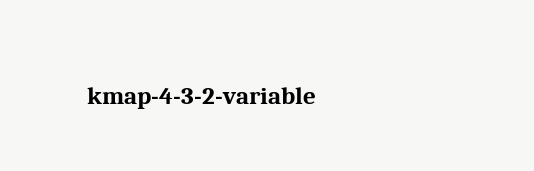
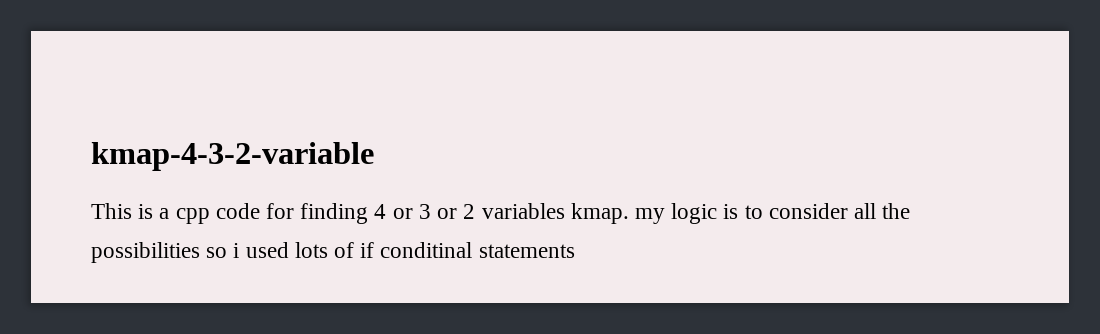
+ This is a cpp code for finding 4 or 3 or 2 variables kmap. my logic is to consider all the possibilities so i used lots of if conditinal statements

